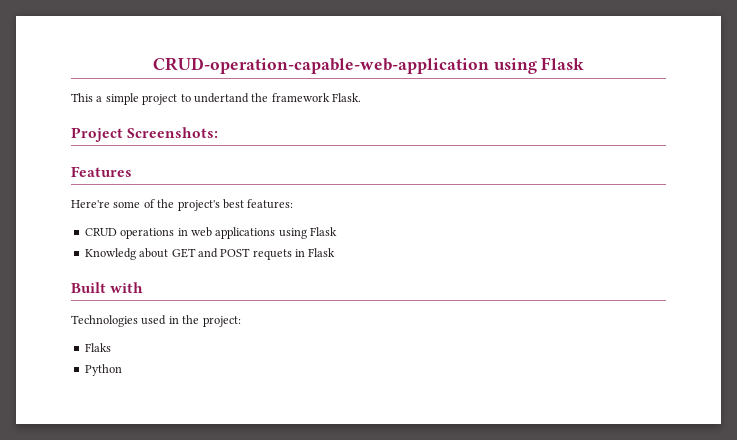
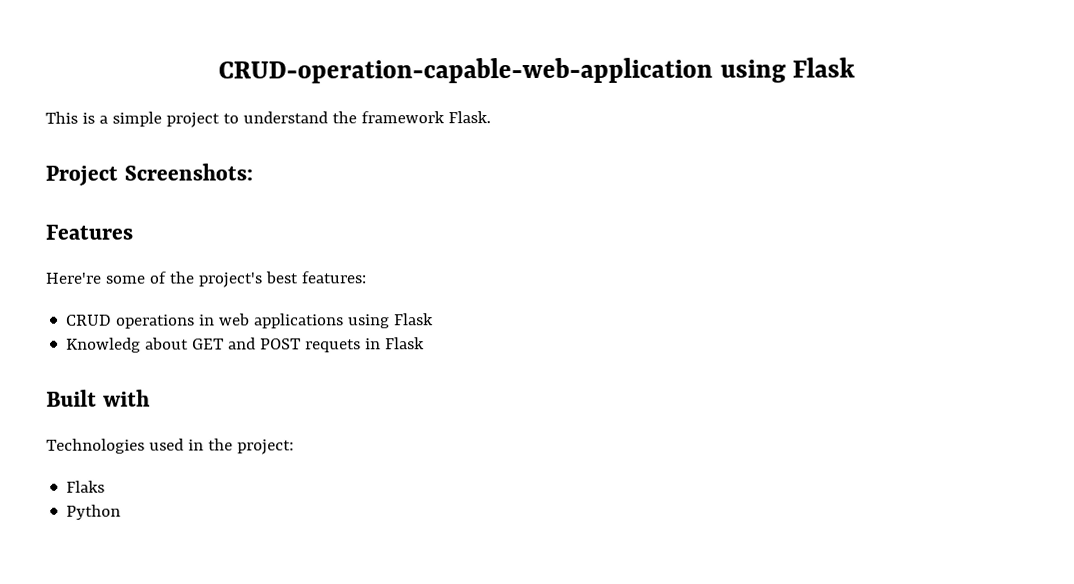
- This a simple project to undertand the framework Flask.
+ This is a simple project to understand the framework Flask.

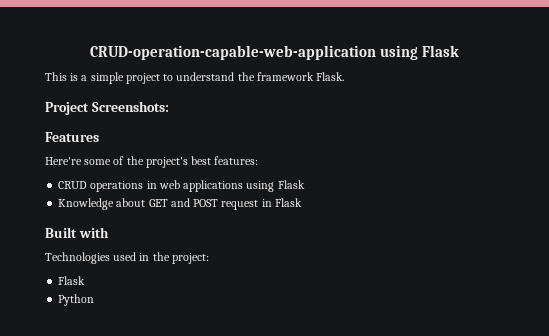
- Knowledg about GET and POST requets in Flask
+ Knowledge about GET and POST request in Flask
  Technologies used in the project:
- Flaks
+ Flask

